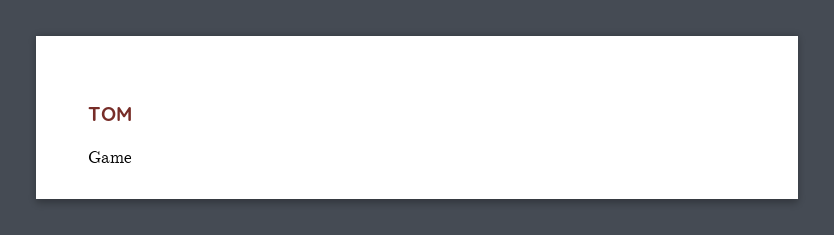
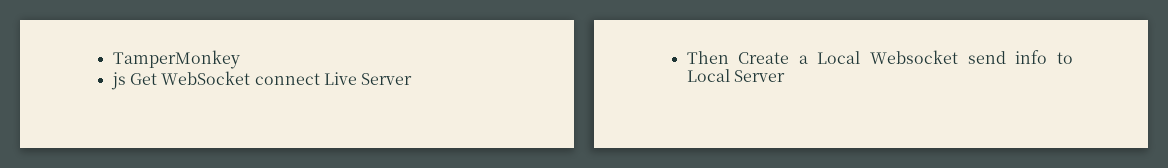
- TOM
- Game
+ TamperMonkey
+ js Get WebSocket connect Live Server
+ Then Create a Local Websocket send info to Local Server

